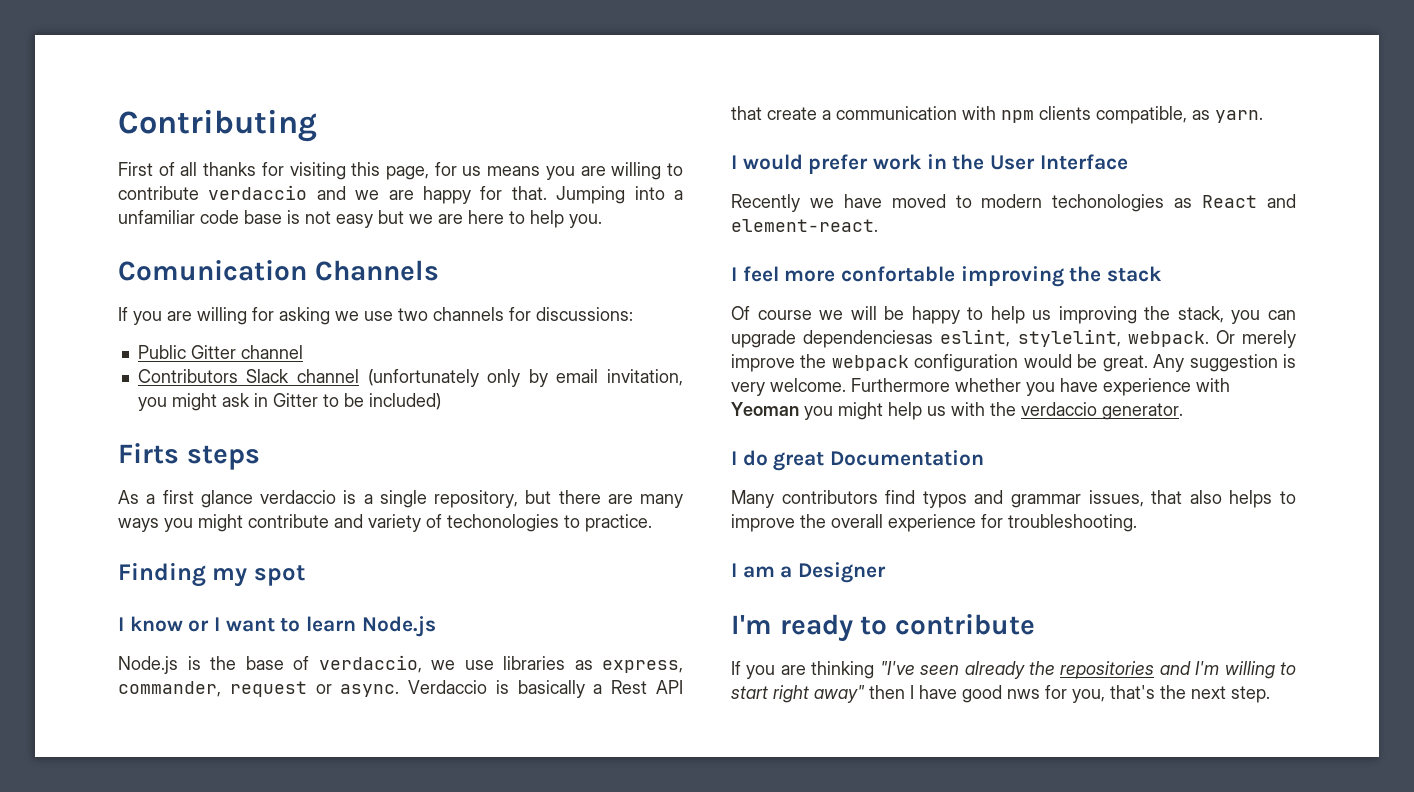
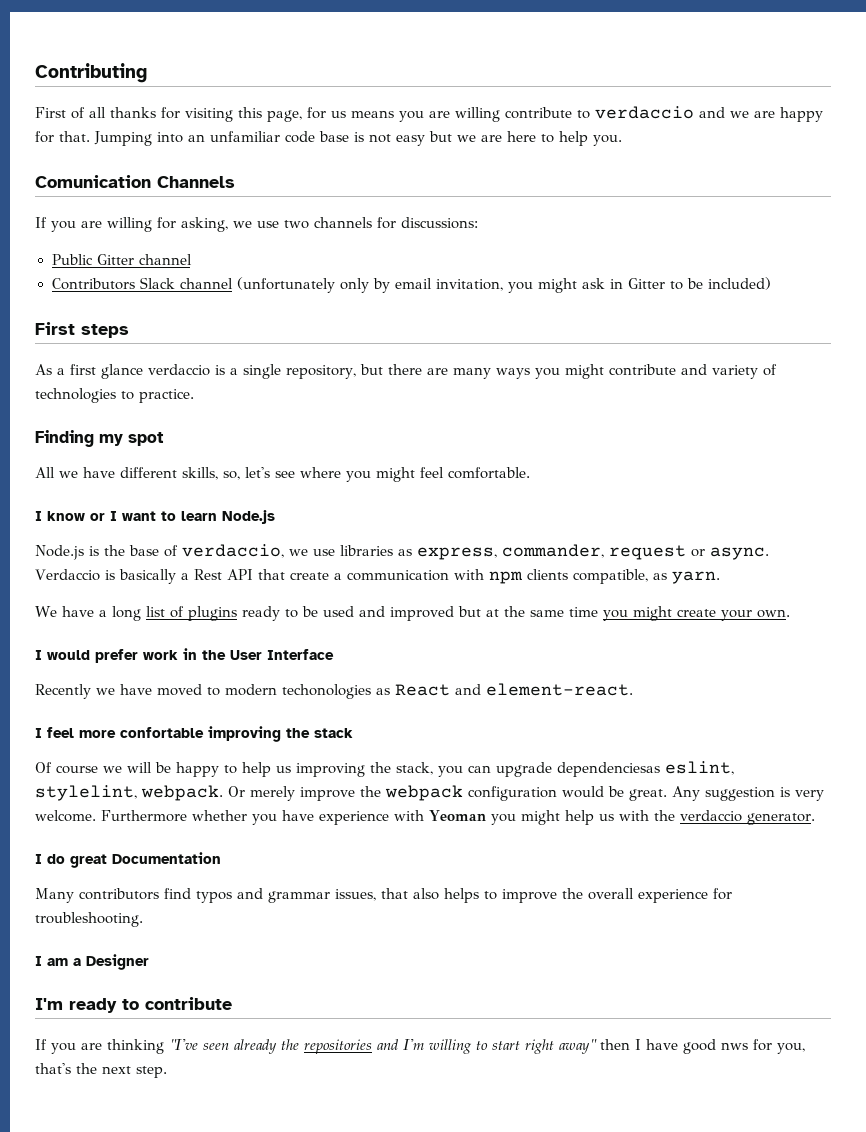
- First of all thanks for visiting this page, for us means you are willing to contribute verdaccio and we are happy for that.
+ First of all thanks for visiting this page, for us means you are willing contribute to verdaccio and we are happy for that.
- Jumping into a unfamiliar code base is not easy but we are here to help you.
+ Jumping into an unfamiliar code base is not easy but we are here to help you.
- If you are willing for asking we use two channels for discussions:
+ If you are willing for asking, we use two channels for discussions:
- Firts steps
+ First steps
- As a first glance verdaccio is a single repository, but there are many ways you might contribute and variety of techonologies to practice.
+ As a first glance verdaccio is a single repository, but there are many ways you might contribute and variety of technologies to practice.
+ All we have different skills, so, let's see where you might feel comfortable.
+ We have a long list of plugins ready to be used and improved but at the same time you might create your own.

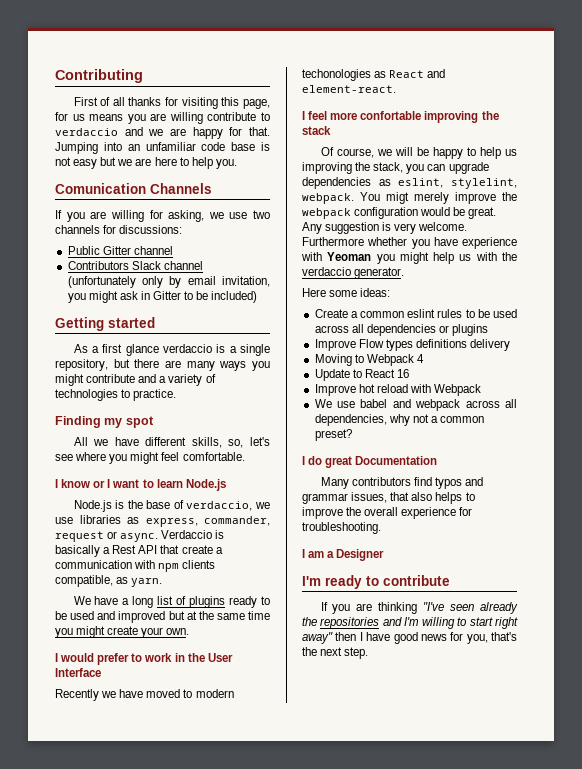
- First steps
+ Getting started
- As a first glance verdaccio is a single repository, but there are many ways you might contribute and variety of technologies to practice.
+ As a first glance verdaccio is a single repository, but there are many ways you might contribute and a variety of technologies to practice.
- I would prefer work in the User Interface
+ I would prefer to work in the User Interface
- Of course we will be happy to help us improving the stack, you can upgrade dependenciesas eslint, stylelint, webpack.
+ Of course, we will be happy to help us improving the stack, you can upgrade dependencies as eslint, stylelint, webpack.
- Or merely improve the webpack configuration would be great.
+ You migt merely improve the webpack configuration would be great.
+ Here some ideas:
+ Create a common eslint rules to be used across all dependencies or plugins
+ Improve Flow types definitions delivery
+ Moving to Webpack 4
+ Update to React 16
+ Improve hot reload with Webpack
+ We use babel and webpack across all dependencies, why not a common preset?
- If you are thinking "I've seen already the repositories and I'm willing to start right away" then I have good nws for you, that's the next step.
+ If you are thinking "I've seen already the repositories and I'm willing to start right away" then I have good news for you, that's the next step.

